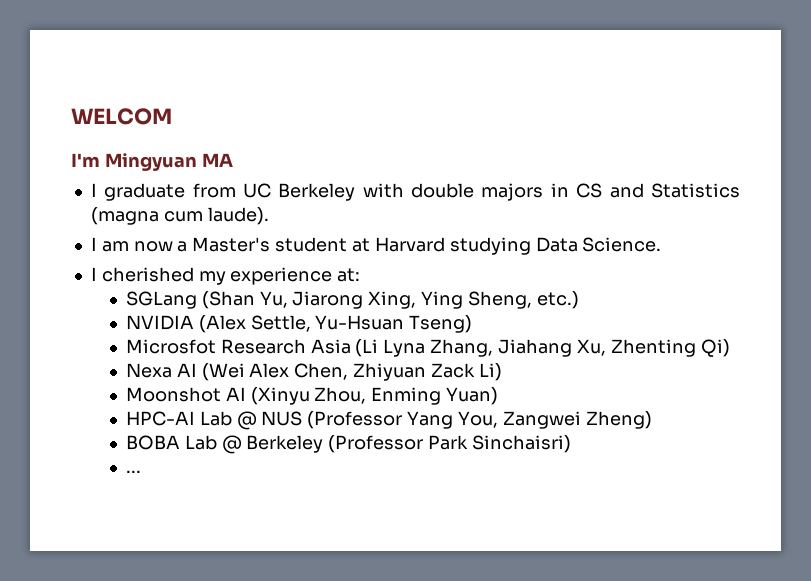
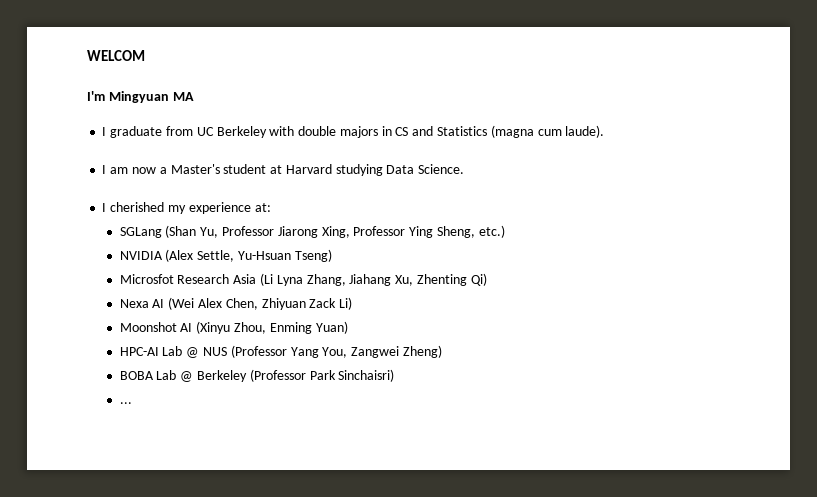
- SGLang (Shan Yu, Jiarong Xing, Ying Sheng, etc.)
+ SGLang (Shan Yu, Professor Jiarong Xing, Professor Ying Sheng, etc.)

